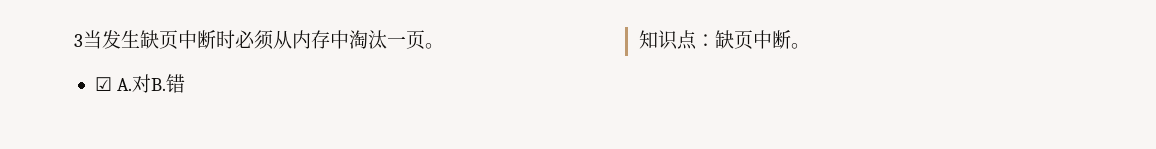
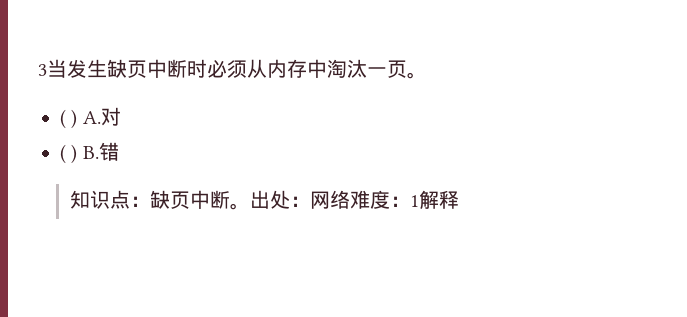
- ☑ A.对B.错
+ ( ) A.对
+ ( ) B.错
+ 出处：网络难度：1解释

